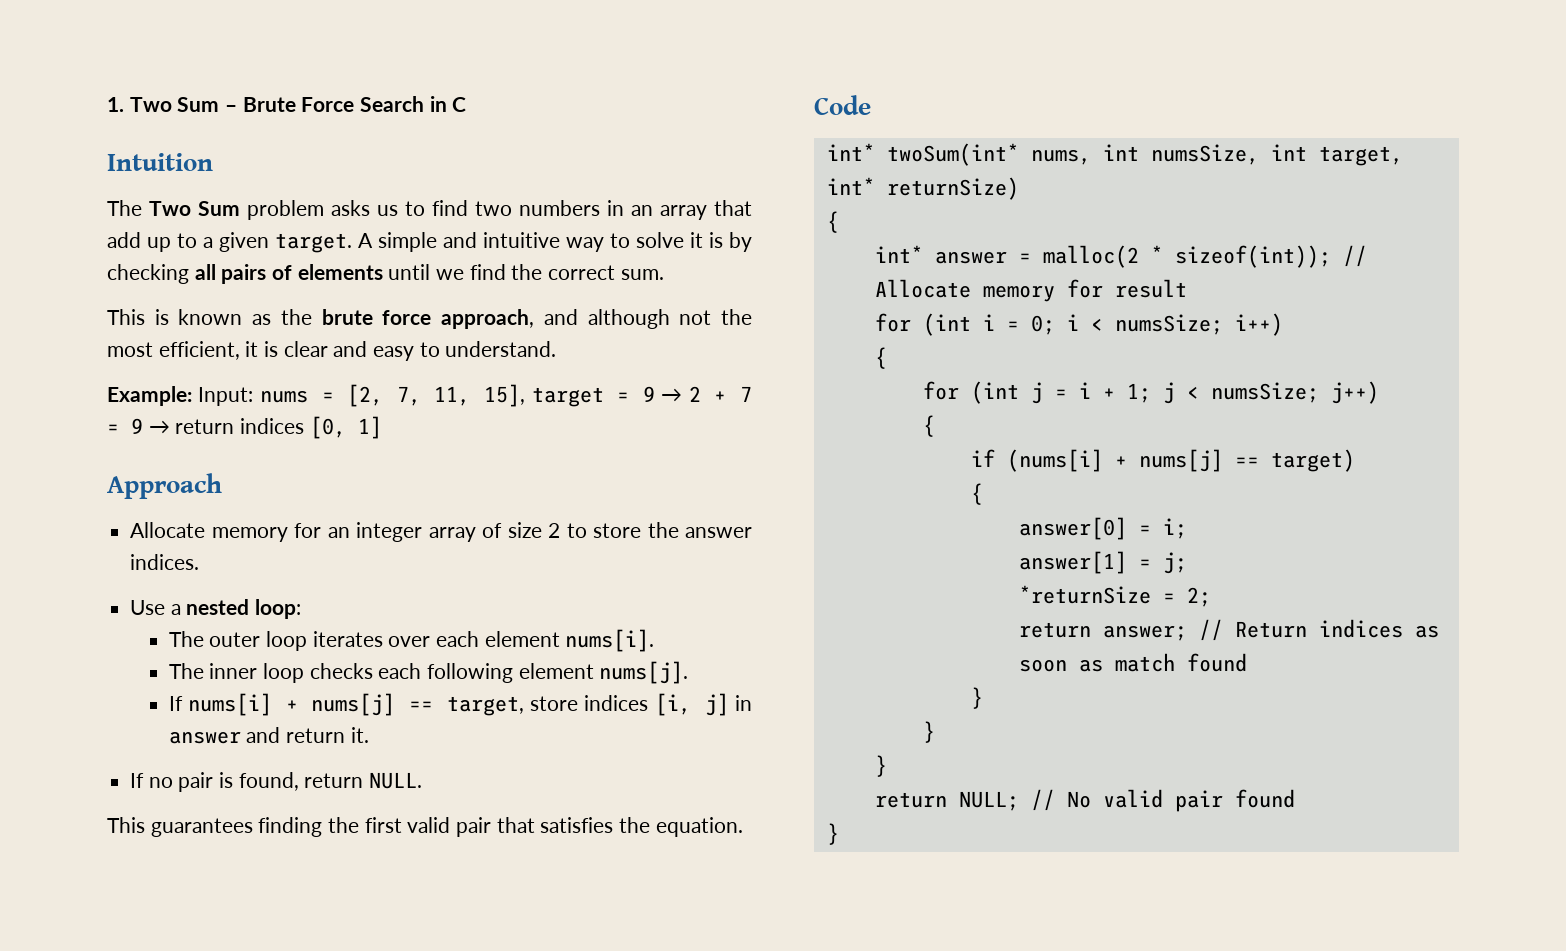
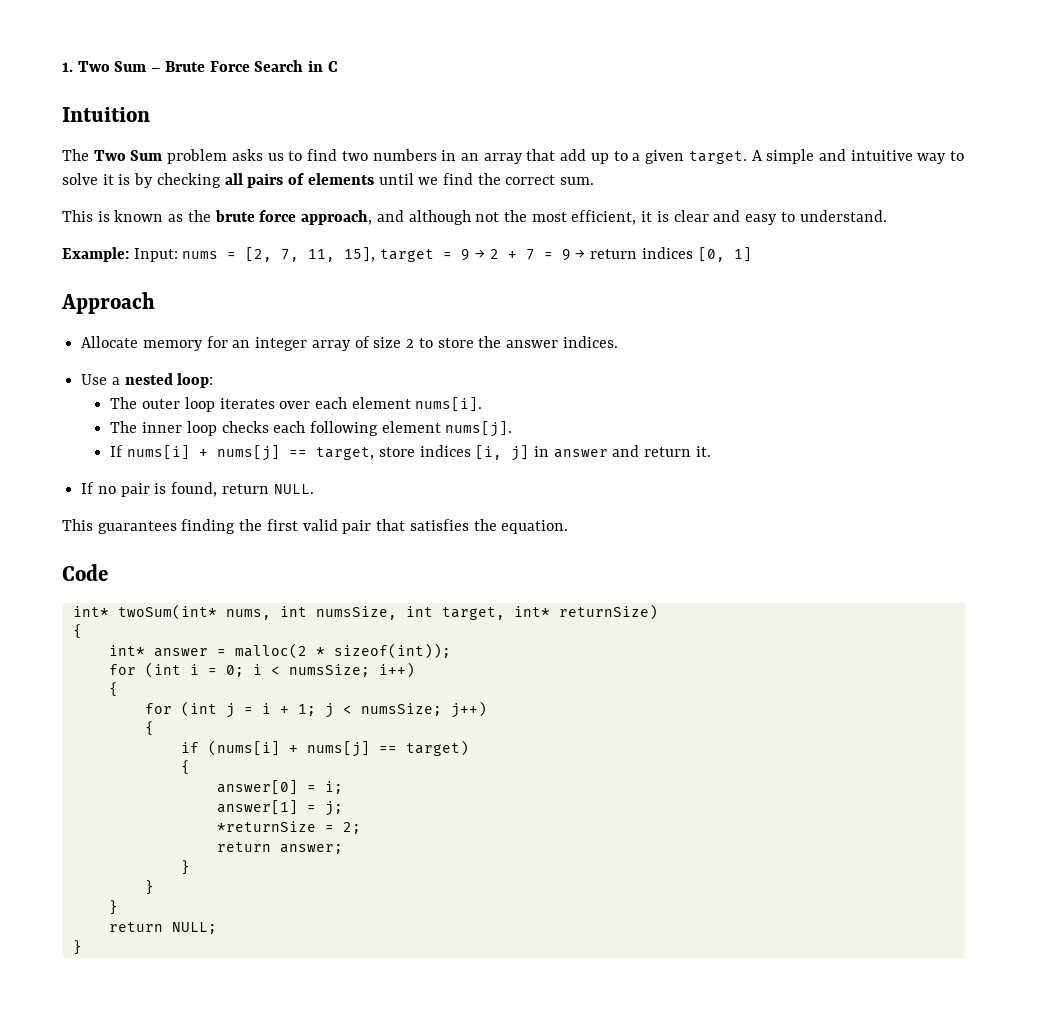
- int* answer = malloc(2 * sizeof(int)); // Allocate memory for result
+ int* answer = malloc(2 * sizeof(int));
- return answer; // Return indices as soon as match found
+ return answer;
- return NULL; // No valid pair found
+ return NULL;

